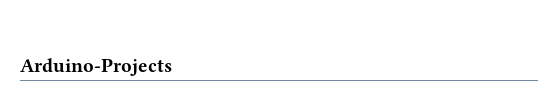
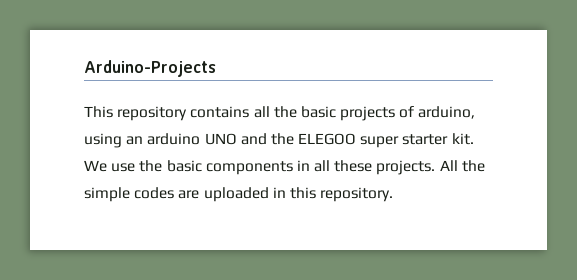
+ This repository contains all the basic projects of arduino, using an arduino UNO and the ELEGOO super starter kit. We use the basic components in all these projects. All the simple codes are uploaded in this repository.

